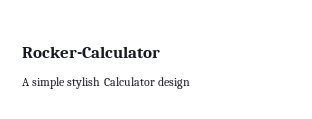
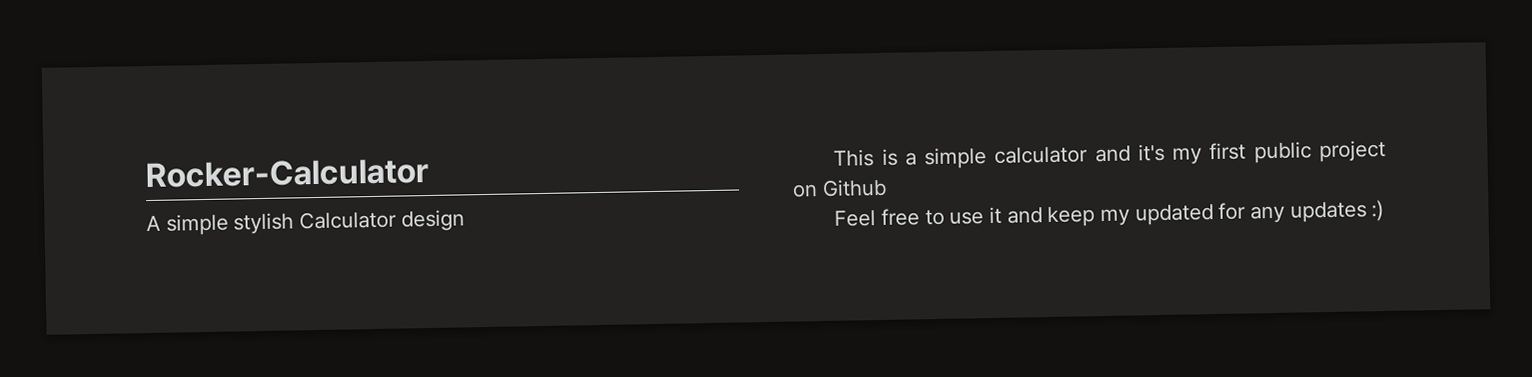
+ This is a simple calculator and it's my first public project on Github
+ Feel free to use it and keep my updated for any updates :)

